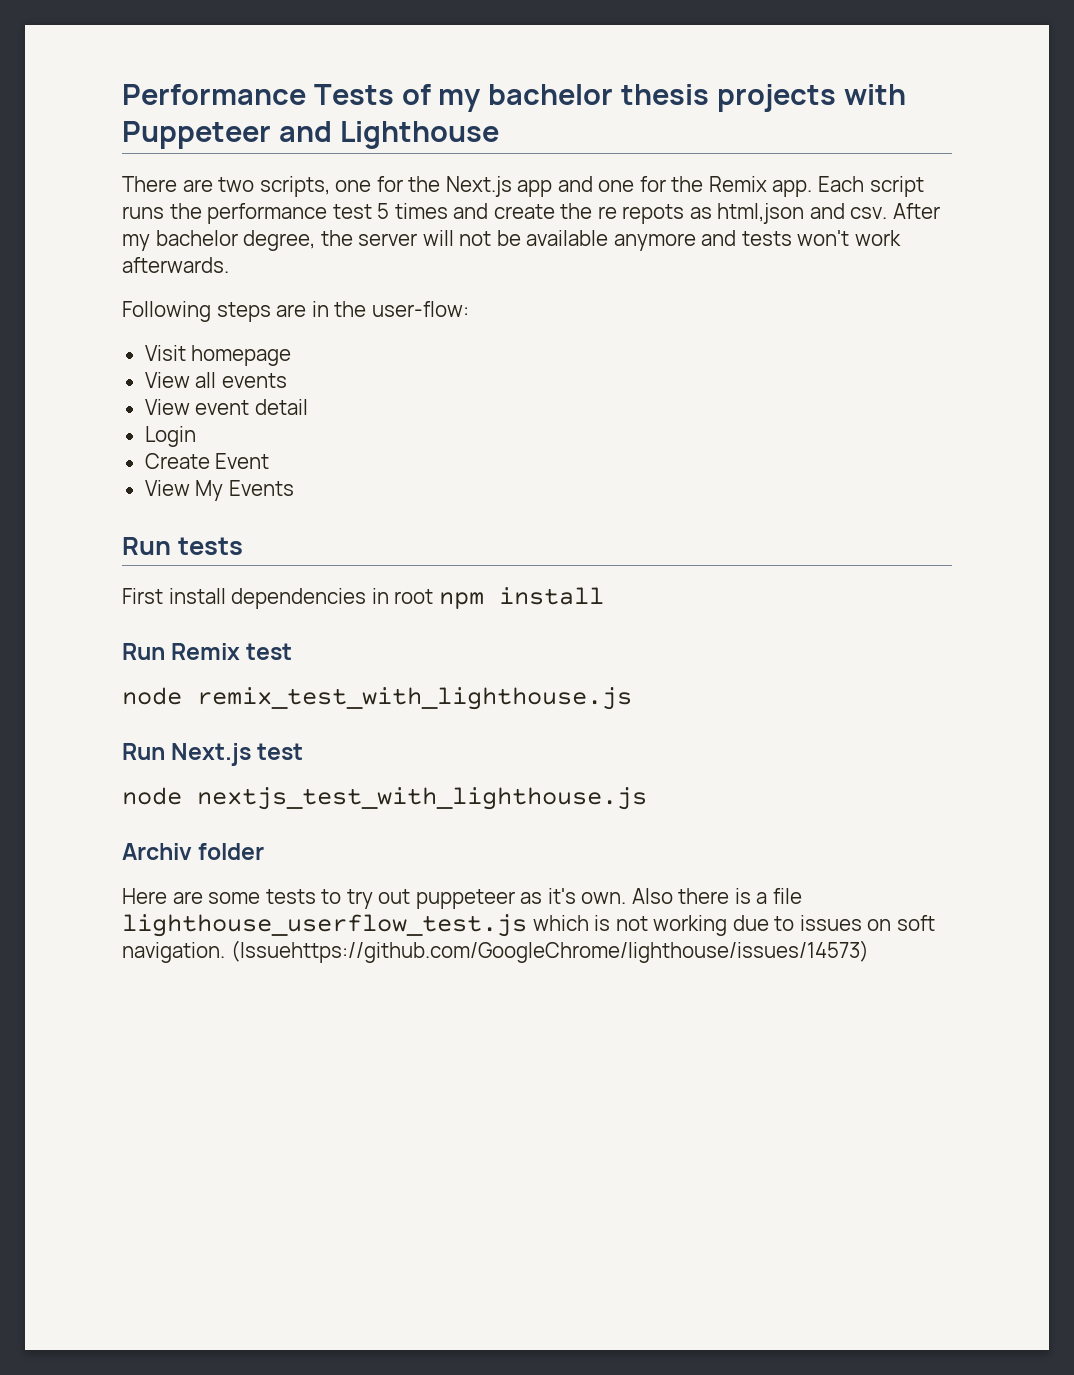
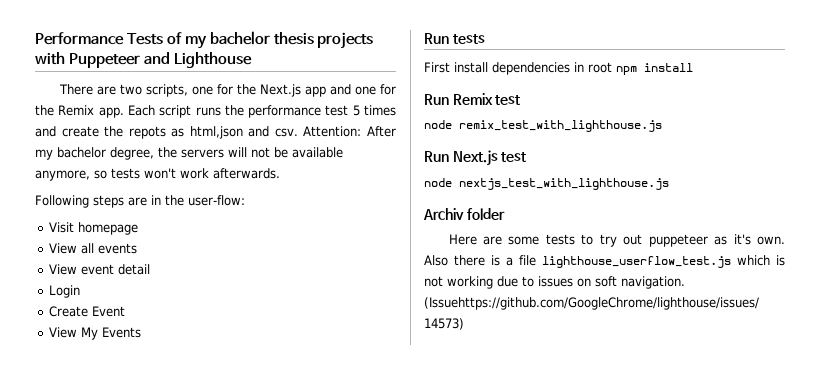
- Each script runs the performance test 5 times and create the re repots as html,json and csv.
+ Each script runs the performance test 5 times and create the repots as html,json and csv.
- After my bachelor degree, the server will not be available anymore and tests won't work afterwards.
+ Attention: After my bachelor degree, the servers will not be available anymore, so tests won't work afterwards.

